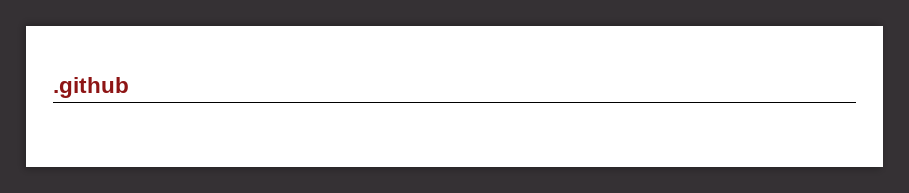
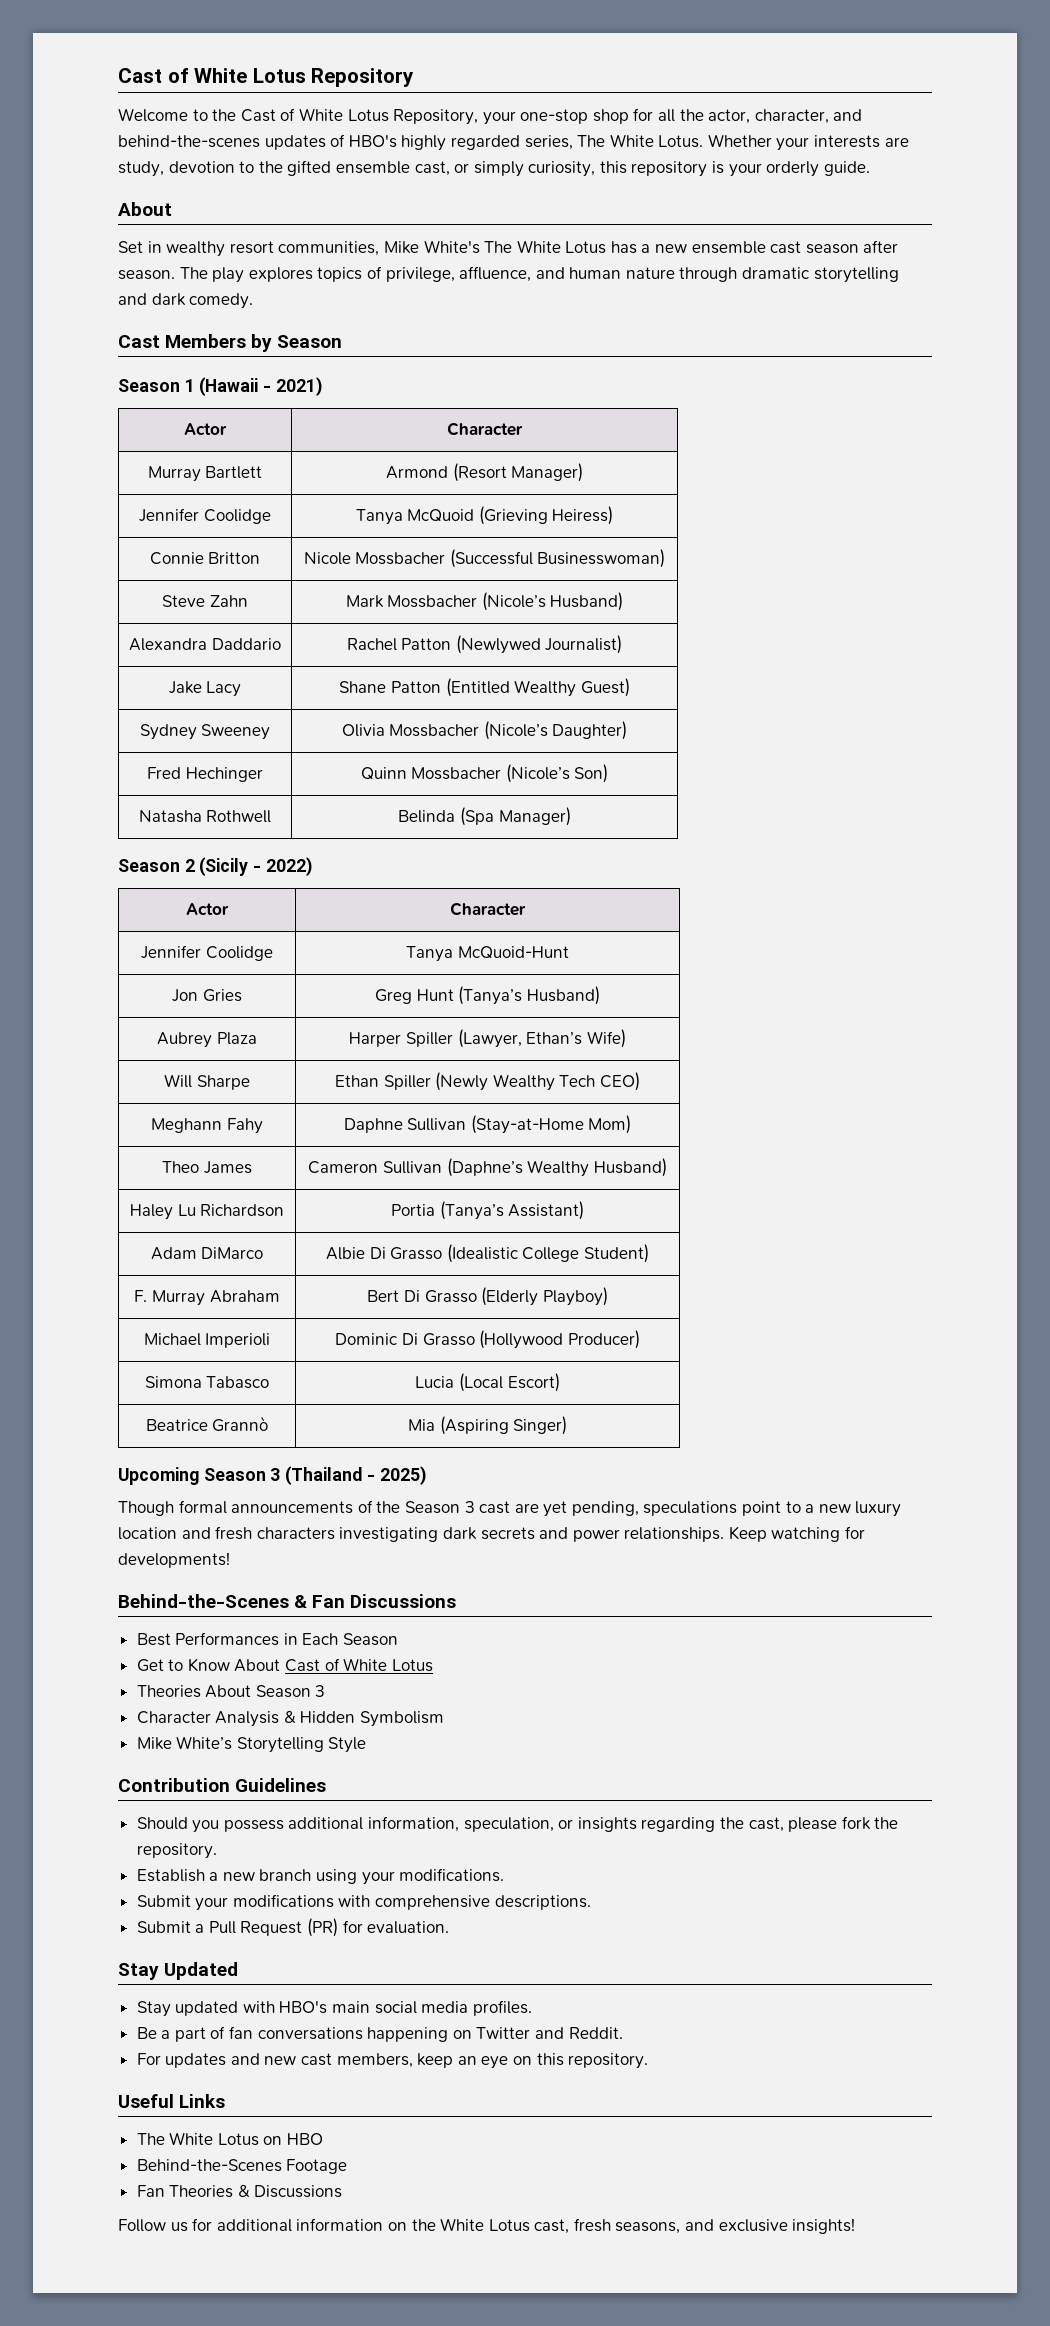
- .github
+ Cast of White Lotus Repository
+ Welcome to the Cast of White Lotus Repository, your one-stop shop for all the actor, character, and behind-the-scenes updates of HBO's highly regarded series, The White Lotus. Whether your interests are study, devotion to the gifted ensemble cast, or simply curiosity, this repository is your orderly guide.
+ About
+ Set in wealthy resort communities, Mike White's The White Lotus has a new ensemble cast season after season. The play explores topics of privilege, affluence, and human nature through dramatic storytelling and dark comedy.
+ Cast Members by Season
+ Season 1 (Hawaii - 2021)
+ Actor | Character
+ Murray Bartlett | Armond (Resort Manager)
+ Jennifer Coolidge | Tanya McQuoid (Grieving Heiress)
+ Connie Britton | Nicole Mossbacher (Successful Businesswoman)
+ Steve Zahn | Mark Mossbacher (Nicole’s Husband)
+ Alexandra Daddario | Rachel Patton (Newlywed Journalist)
+ Jake Lacy | Shane Patton (Entitled Wealthy Guest)
+ Sydney Sweeney | Olivia Mossbacher (Nicole’s Daughter)
+ Fred Hechinger | Quinn Mossbacher (Nicole’s Son)
+ Natasha Rothwell | Belinda (Spa Manager)
+ Season 2 (Sicily - 2022)
+ Actor | Character
+ Jennifer Coolidge | Tanya McQuoid-Hunt
+ Jon Gries | Greg Hunt (Tanya’s Husband)
+ Aubrey Plaza | Harper Spiller (Lawyer, Ethan’s Wife)
+ Will Sharpe | Ethan Spiller (Newly Wealthy Tech CEO)
+ Meghann Fahy | Daphne Sullivan (Stay-at-Home Mom)
+ Theo James | Cameron Sullivan (Daphne’s Wealthy Husband)
+ Haley Lu Richardson | Portia (Tanya’s Assistant)
+ Adam DiMarco | Albie Di Grasso (Idealistic College Student)
+ F. Murray Abraham | Bert Di Grasso (Elderly Playboy)
+ Michael Imperioli | Dominic Di Grasso (Hollywood Producer)
+ Simona Tabasco | Lucia (Local Escort)
+ Beatrice Grannò | Mia (Aspiring Singer)
+ Upcoming Season 3 (Thailand - 2025)
+ Though formal announcements of the Season 3 cast are yet pending, speculations point to a new luxury location and fresh characters investigating dark secrets and power relationships. Keep watching for developments!
+ Behind-the-Scenes & Fan Discussions
+ Best Performances in Each Season
+ Get to Know About Cast of White Lotus
+ Theories About Season 3
+ Character Analysis & Hidden Symbolism
+ Mike White’s Storytelling Style
+ Contribution Guidelines
+ Should you possess additional information, speculation, or insights regarding the cast, please fork the repository.
+ Establish a new branch using your modifications.
+ Submit your modifications with comprehensive descriptions.
+ Submit a Pull Request (PR) for evaluation.
+ Stay Updated
+ Stay updated with HBO's main social media profiles.
+ Be a part of fan conversations happening on Twitter and Reddit.
+ For updates and new cast members, keep an eye on this repository.
+ Useful Links
+ The White Lotus on HBO
+ Behind-the-Scenes Footage
+ Fan Theories & Discussions
+ Follow us for additional information on the White Lotus cast, fresh seasons, and exclusive insights!

